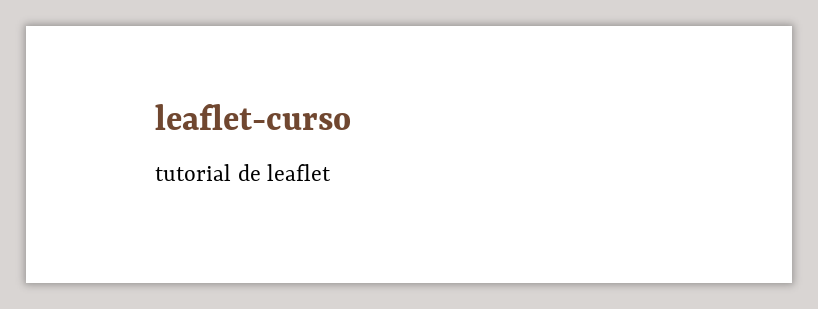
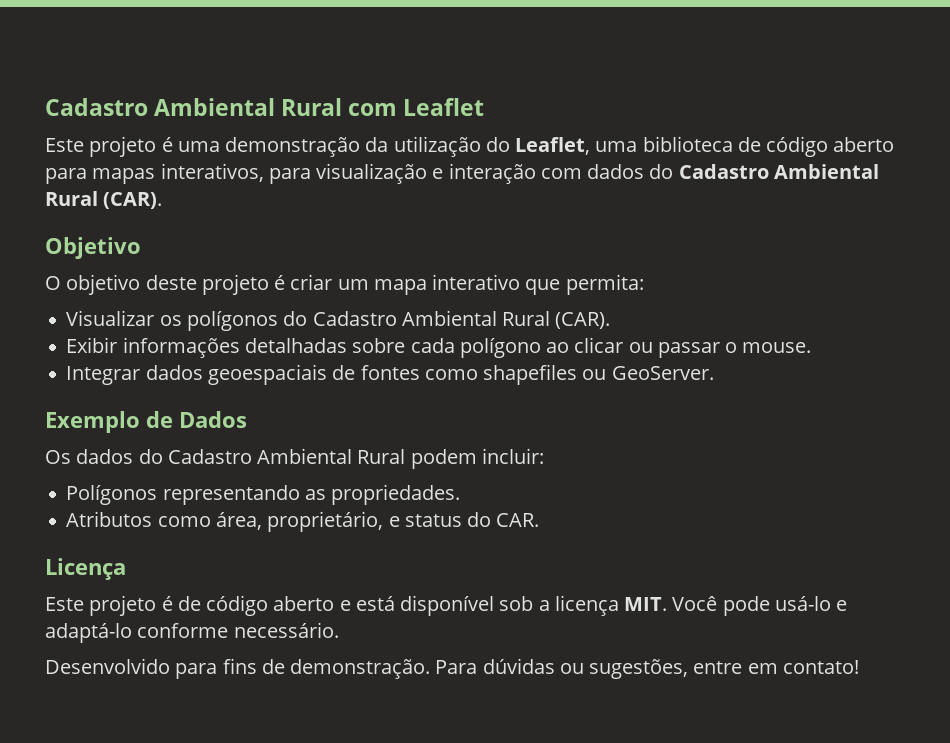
- leaflet-curso
- tutorial de leaflet
+ Cadastro Ambiental Rural com Leaflet
+ Este projeto é uma demonstração da utilização do Leaflet, uma biblioteca de código aberto para mapas interativos, para visualização e interação com dados do Cadastro Ambiental Rural (CAR).
+ Objetivo
+ O objetivo deste projeto é criar um mapa interativo que permita:
+ Visualizar os polígonos do Cadastro Ambiental Rural (CAR).
+ Exibir informações detalhadas sobre cada polígono ao clicar ou passar o mouse.
+ Integrar dados geoespaciais de fontes como shapefiles ou GeoServer.
+ Exemplo de Dados
+ Os dados do Cadastro Ambiental Rural podem incluir:
+ Polígonos representando as propriedades.
+ Atributos como área, proprietário, e status do CAR.
+ Licença
+ Este projeto é de código aberto e está disponível sob a licença MIT. Você pode usá-lo e adaptá-lo conforme necessário.
+ Desenvolvido para fins de demonstração. Para dúvidas ou sugestões, entre em contato!

